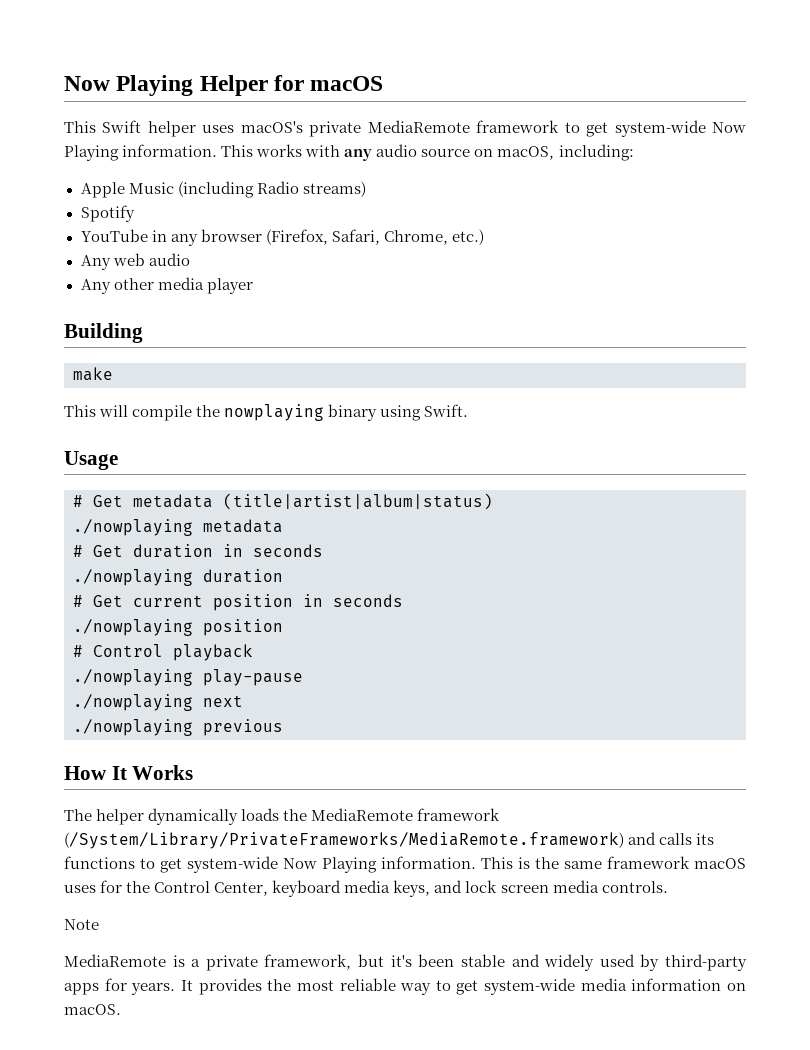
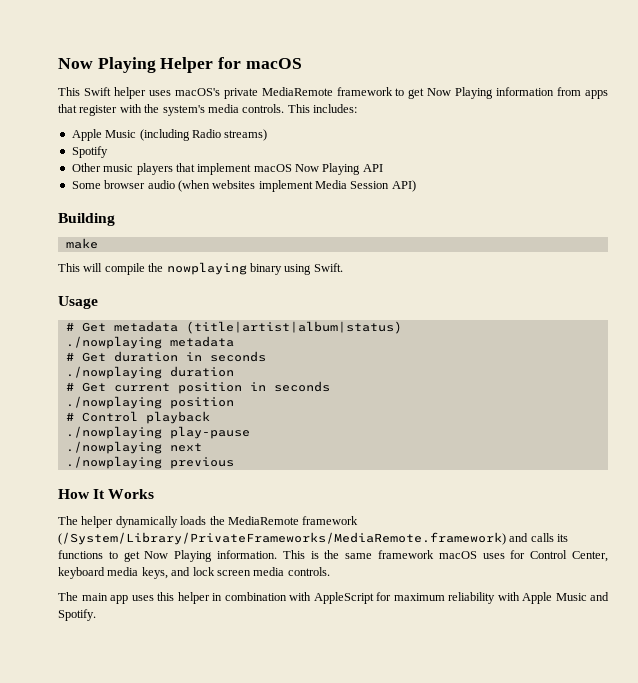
- This Swift helper uses macOS's private MediaRemote framework to get system-wide Now Playing information. This works with any audio source on macOS, including:
+ This Swift helper uses macOS's private MediaRemote framework to get Now Playing information from apps that register with the system's media controls. This includes:
- YouTube in any browser (Firefox, Safari, Chrome, etc.)
- Any web audio
- Any other media player
+ Other music players that implement macOS Now Playing API
+ Some browser audio (when websites implement Media Session API)
- The helper dynamically loads the MediaRemote framework (/System/Library/PrivateFrameworks/MediaRemote.framework) and calls its functions to get system-wide Now Playing information.
+ The helper dynamically loads the MediaRemote framework (/System/Library/PrivateFrameworks/MediaRemote.framework) and calls its functions to get Now Playing information.
- This is the same framework macOS uses for the Control Center, keyboard media keys, and lock screen media controls.
+ This is the same framework macOS uses for Control Center, keyboard media keys, and lock screen media controls.
- Note
- MediaRemote is a private framework, but it's been stable and widely used by third-party apps for years. It provides the most reliable way to get system-wide media information on macOS.
+ The main app uses this helper in combination with AppleScript for maximum reliability with Apple Music and Spotify.

